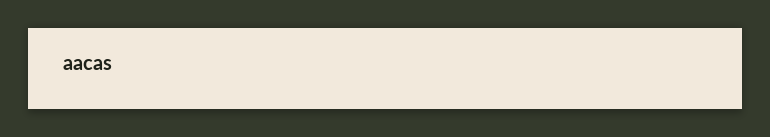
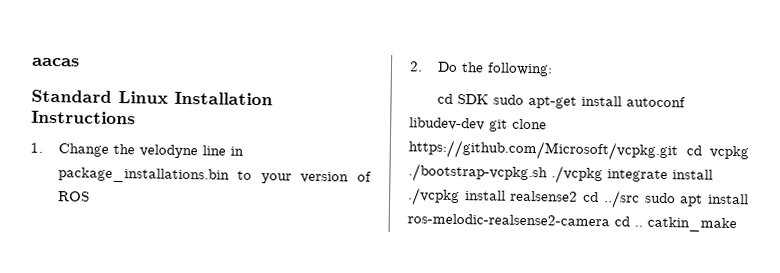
+ Standard Linux Installation Instructions
+ 1. Change the velodyne line in package_installations.bin to your version of ROS
+ 2. Do the following:
+ cd SDK sudo apt-get install autoconf libudev-dev git clone https://github.com/Microsoft/vcpkg.git cd vcpkg ./bootstrap-vcpkg.sh ./vcpkg integrate install ./vcpkg install realsense2 cd ../src sudo apt install ros-melodic-realsense2-camera cd .. catkin_make

